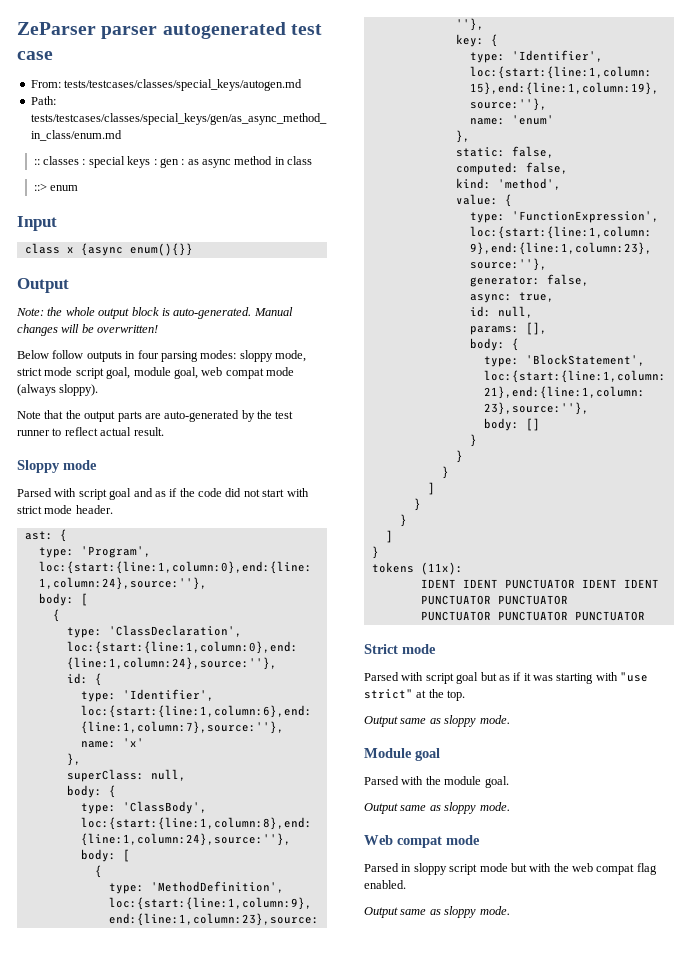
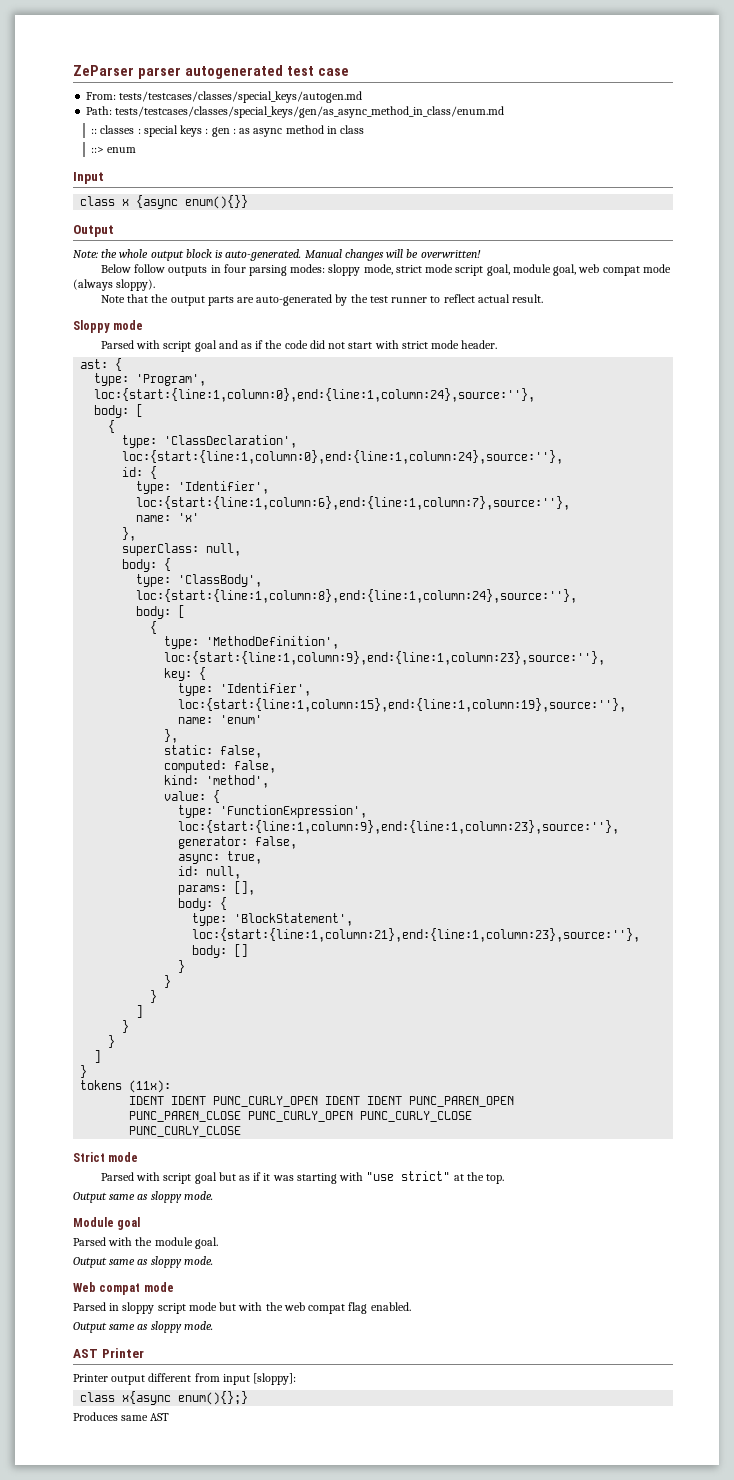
- IDENT IDENT PUNCTUATOR IDENT IDENT PUNCTUATOR PUNCTUATOR
- PUNCTUATOR PUNCTUATOR PUNCTUATOR
+ IDENT IDENT PUNC_CURLY_OPEN IDENT IDENT PUNC_PAREN_OPEN
+ PUNC_PAREN_CLOSE PUNC_CURLY_OPEN PUNC_CURLY_CLOSE
+ PUNC_CURLY_CLOSE
+ AST Printer
+ Printer output different from input [sloppy]:
+ class x{async enum(){};}
+ Produces same AST

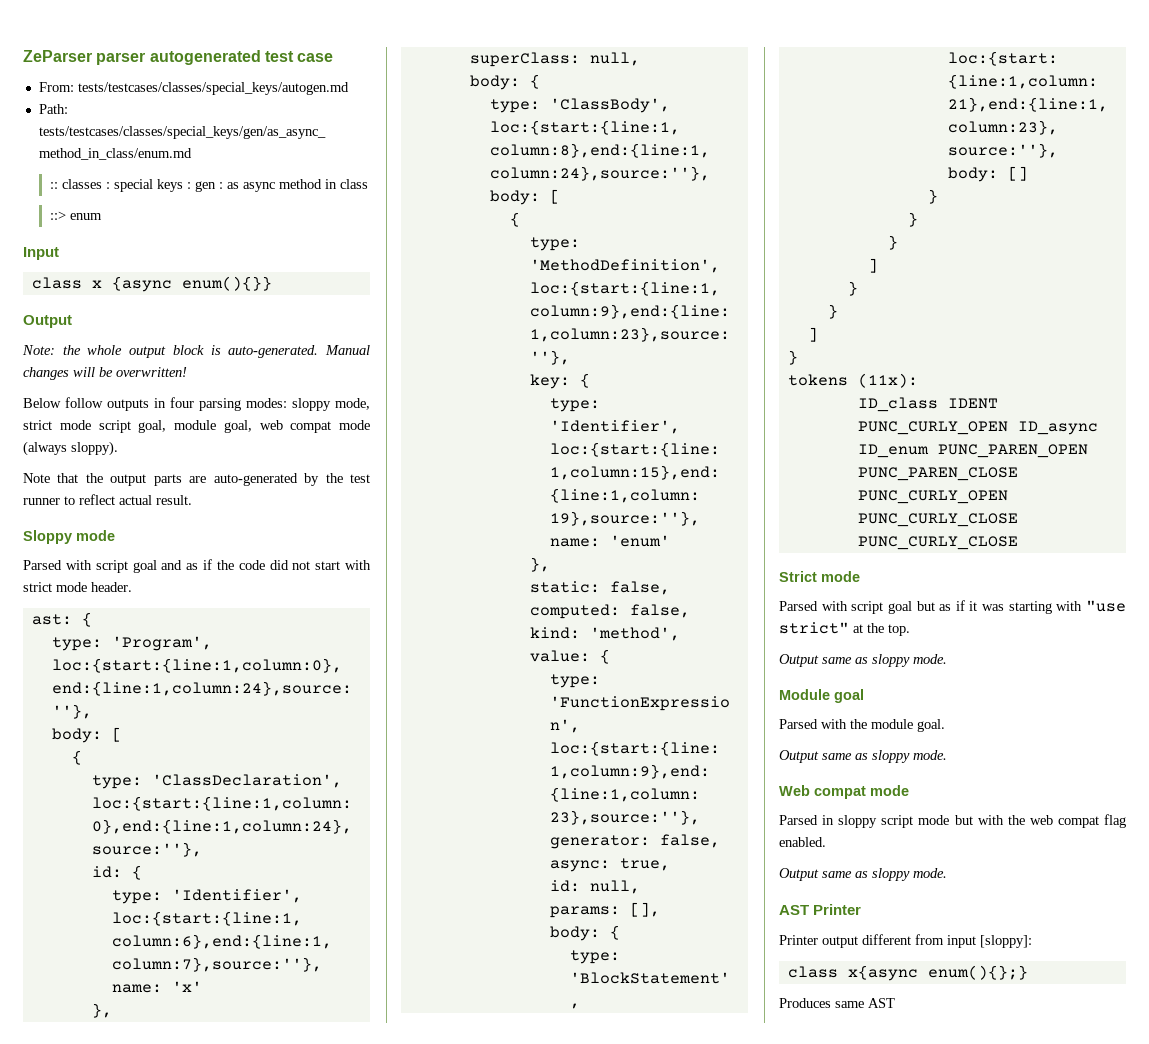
- IDENT IDENT PUNC_CURLY_OPEN IDENT IDENT PUNC_PAREN_OPEN
+ ID_class IDENT PUNC_CURLY_OPEN ID_async ID_enum PUNC_PAREN_OPEN

